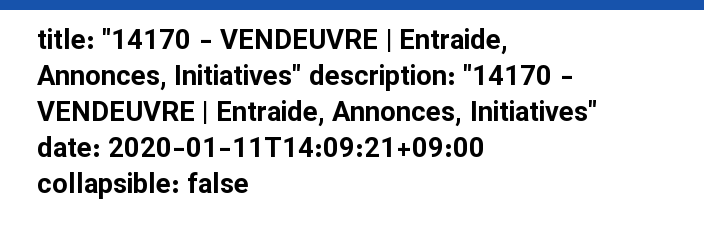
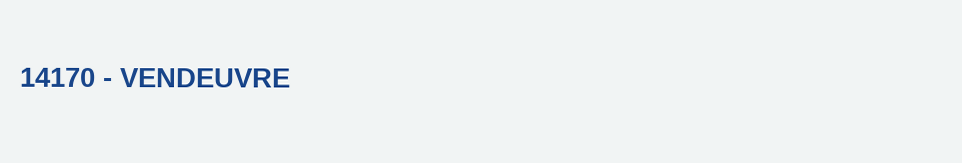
- title: "14170 - VENDEUVRE | Entraide, Annonces, Initiatives" description: "14170 - VENDEUVRE | Entraide, Annonces, Initiatives" date: 2020-01-11T14:09:21+09:00 collapsible: false
+ 14170 - VENDEUVRE

